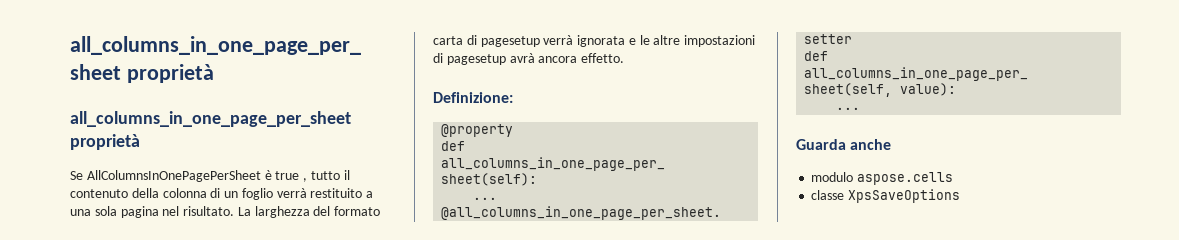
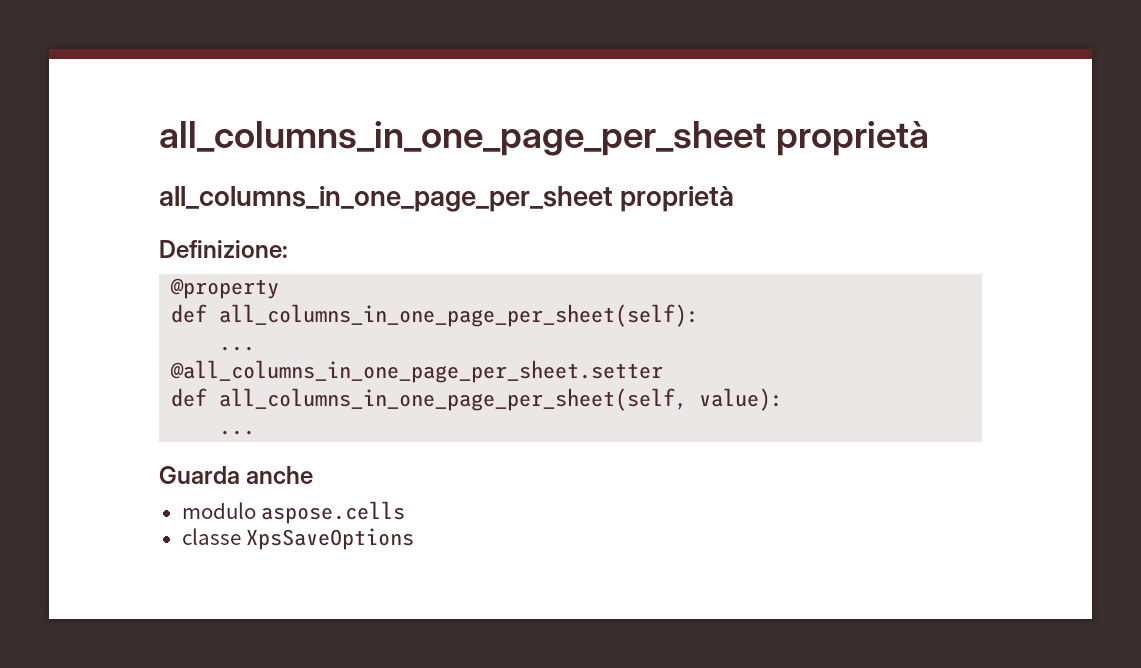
- Se AllColumnsInOnePagePerSheet è true , tutto il contenuto della colonna di un foglio verrà restituito a una sola pagina nel risultato. La larghezza del formato carta di pagesetup verrà ignorata e le altre impostazioni di pagesetup avrà ancora effetto.

